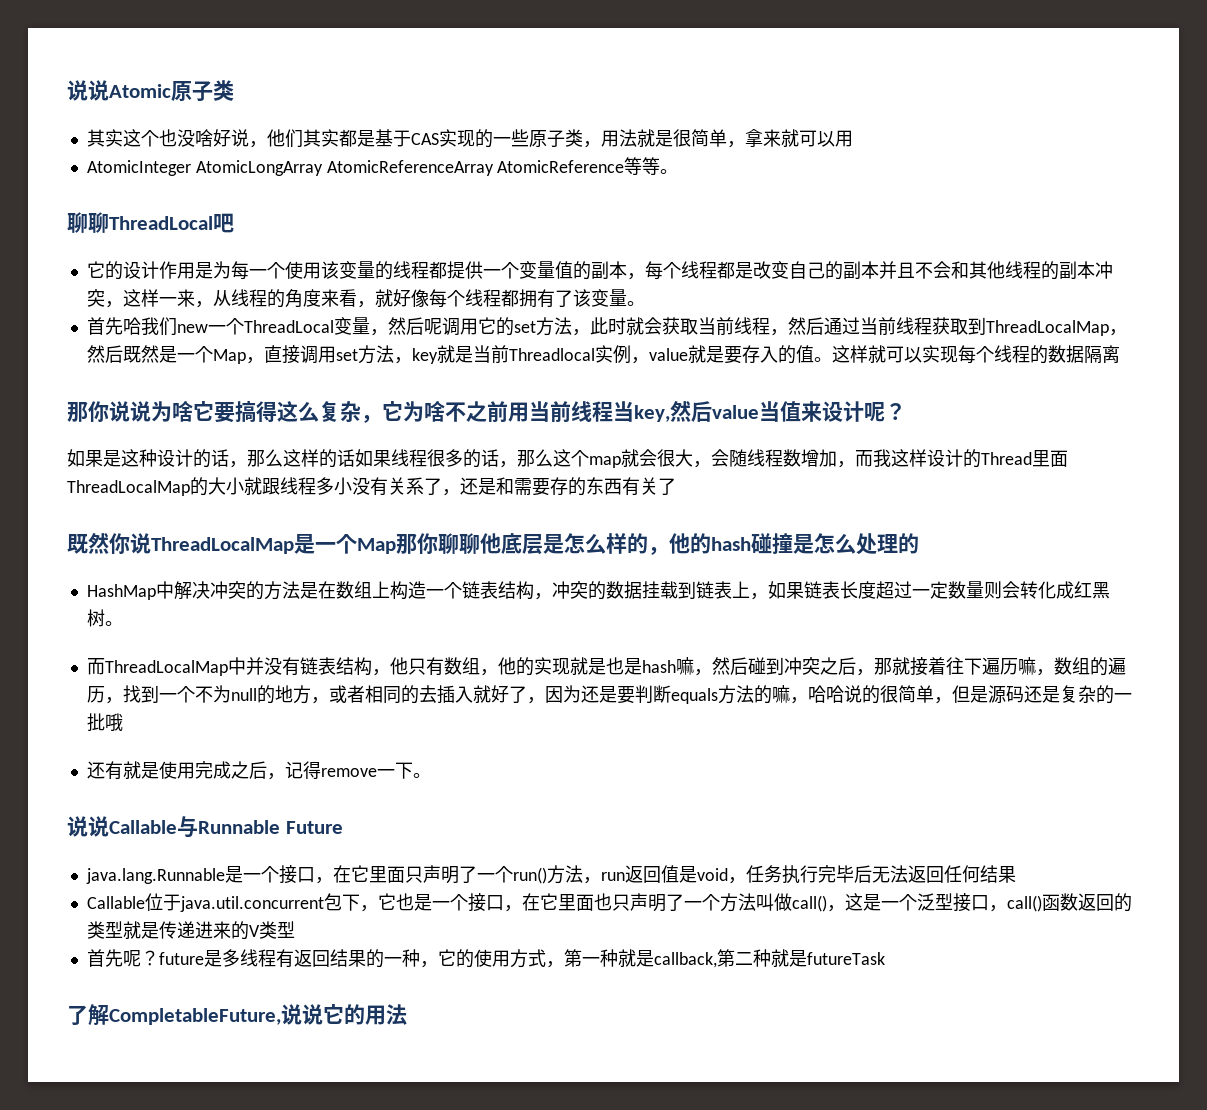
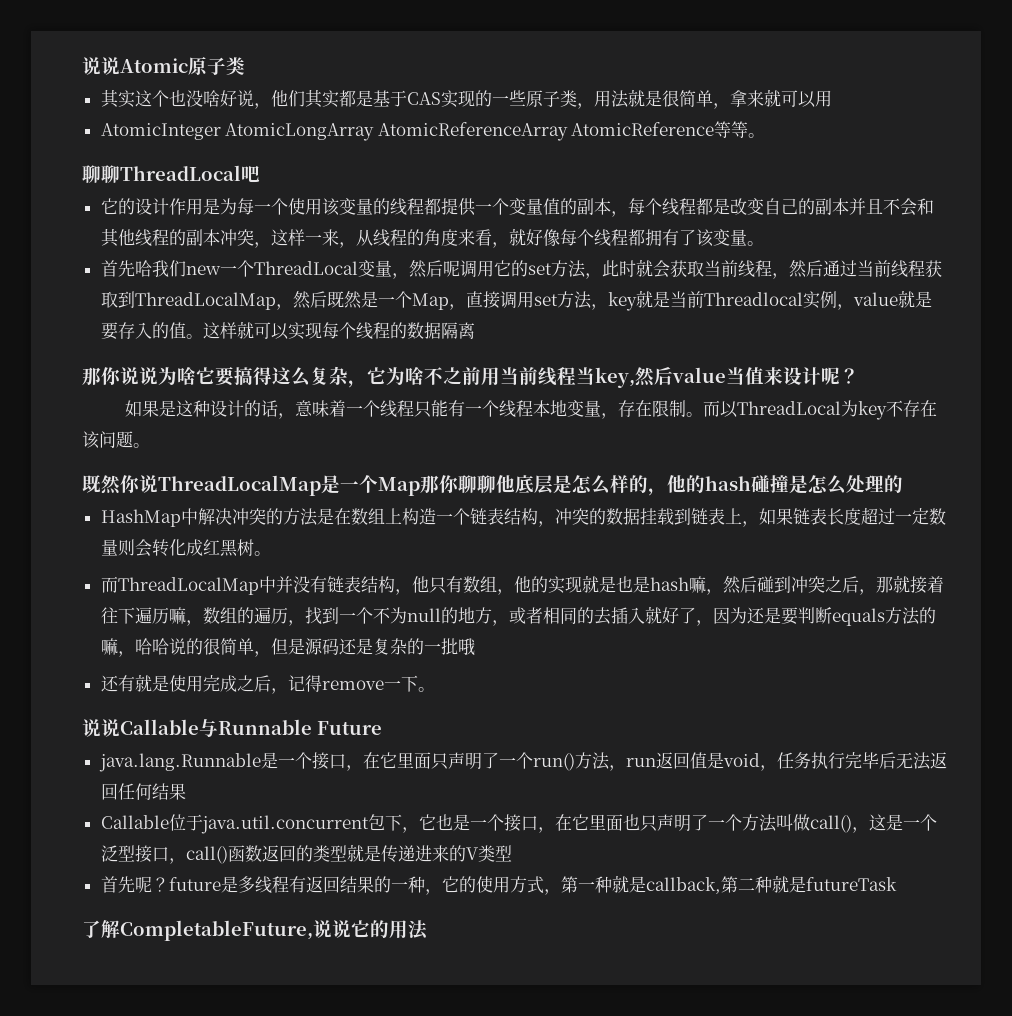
- 如果是这种设计的话，那么这样的话如果线程很多的话，那么这个map就会很大，会随线程数增加，而我这样设计的Thread里面ThreadLocalMap的大小就跟线程多小没有关系了，还是和需要存的东西有关了
+ 如果是这种设计的话，意味着一个线程只能有一个线程本地变量，存在限制。而以ThreadLocal为key不存在该问题。

